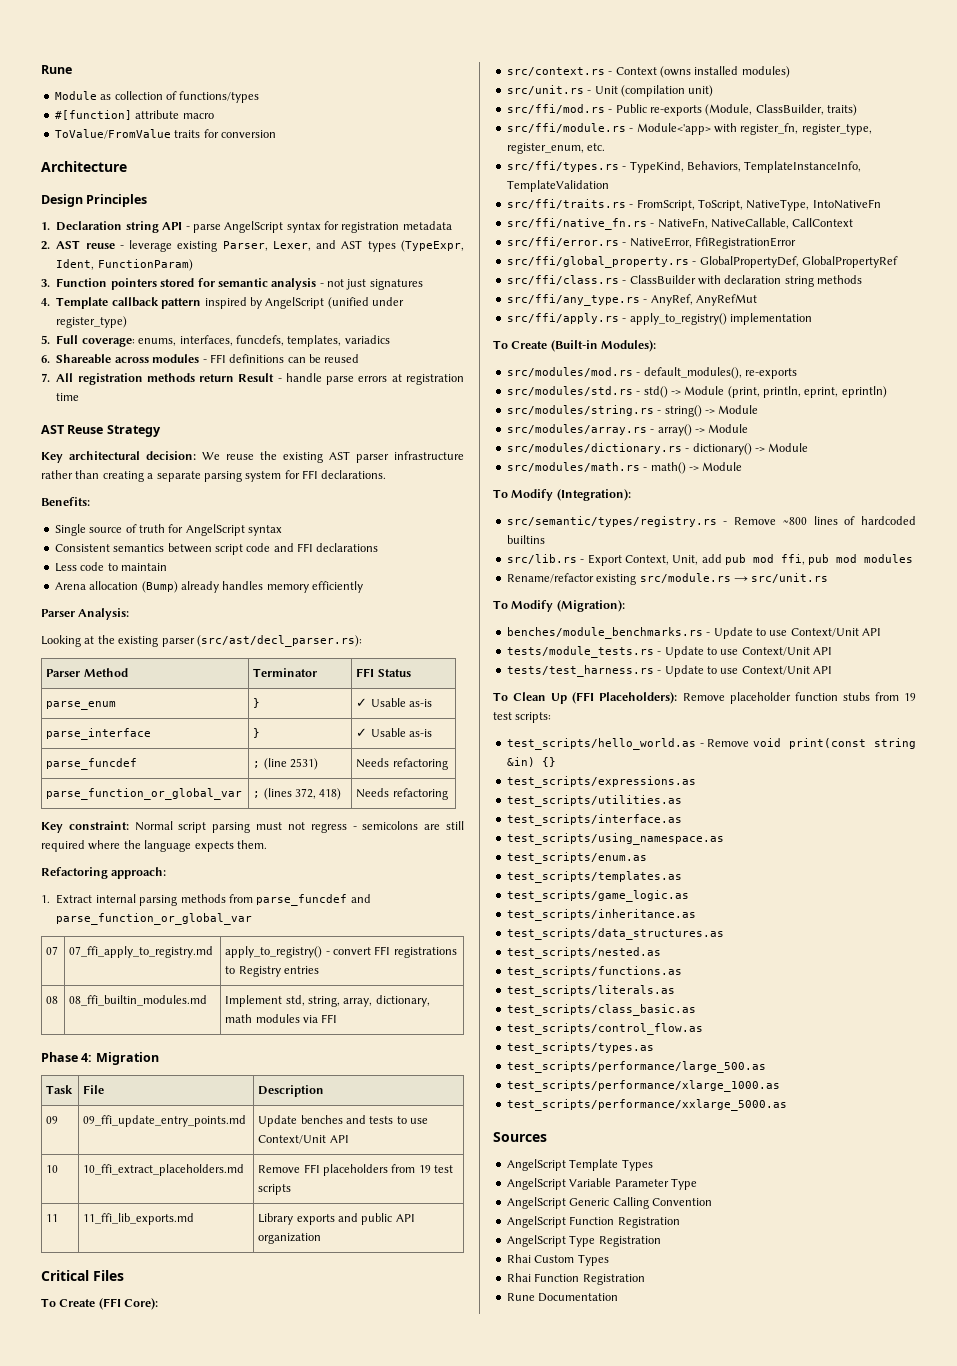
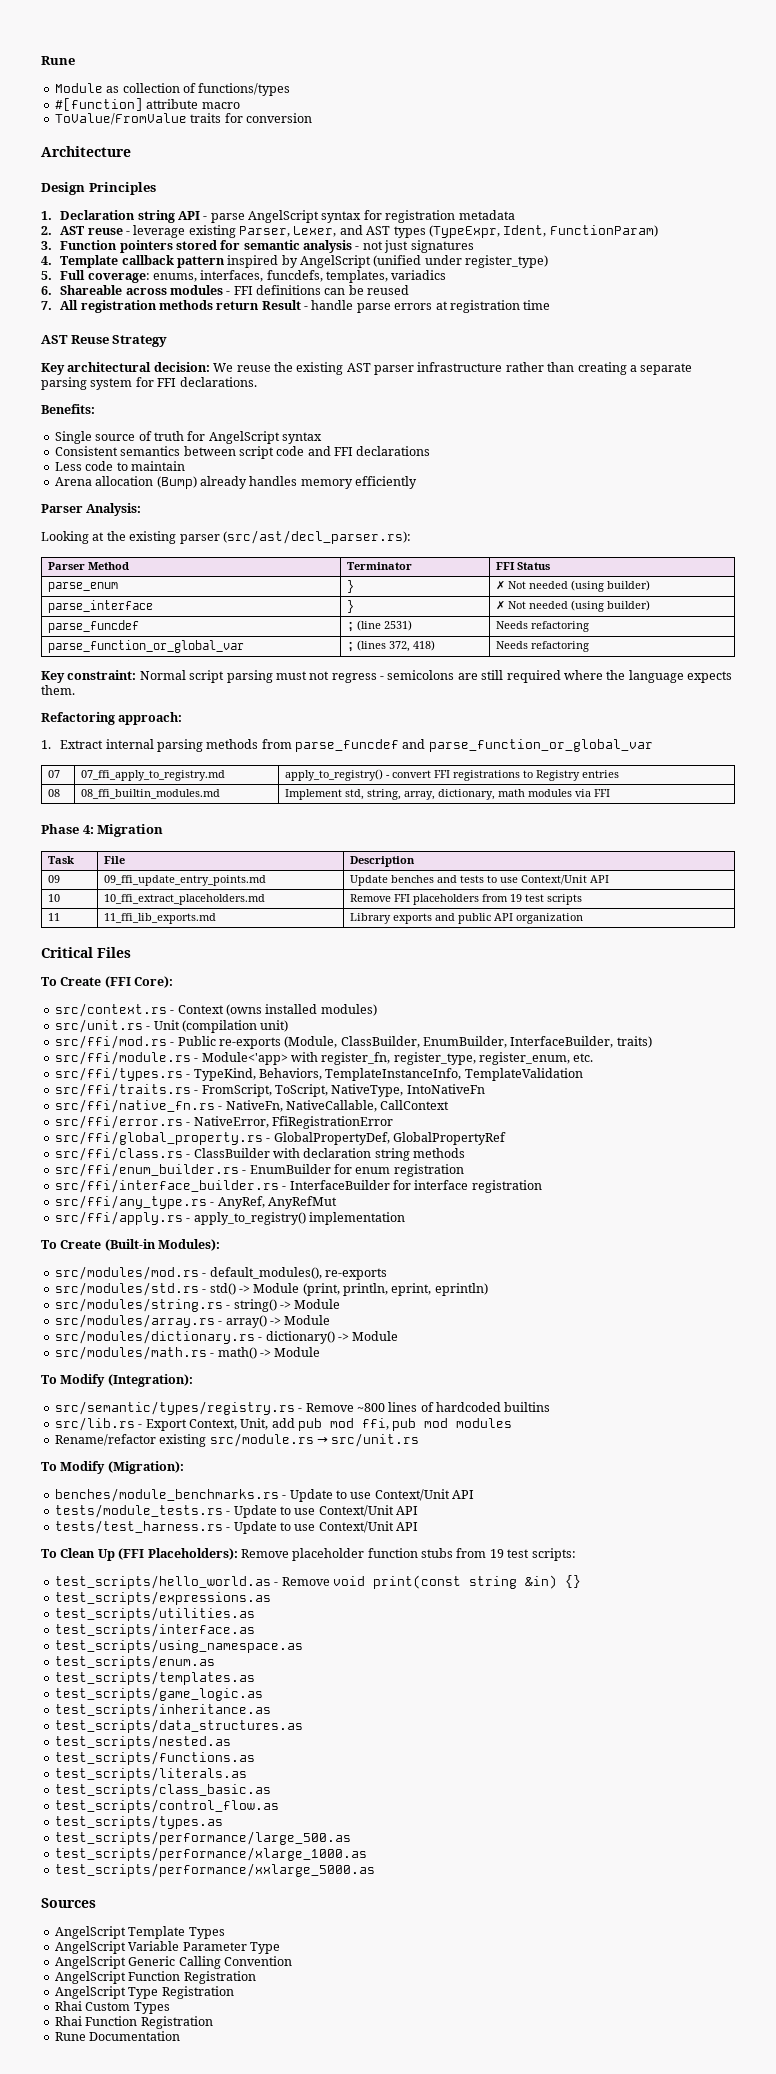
- parse_enum | } | ✓ Usable as-is
- parse_interface | } | ✓ Usable as-is
+ parse_enum | } | ✗ Not needed (using builder)
+ parse_interface | } | ✗ Not needed (using builder)
- src/ffi/mod.rs - Public re-exports (Module, ClassBuilder, traits)
+ src/ffi/mod.rs - Public re-exports (Module, ClassBuilder, EnumBuilder, InterfaceBuilder, traits)
+ src/ffi/enum_builder.rs - EnumBuilder for enum registration
+ src/ffi/interface_builder.rs - InterfaceBuilder for interface registration

